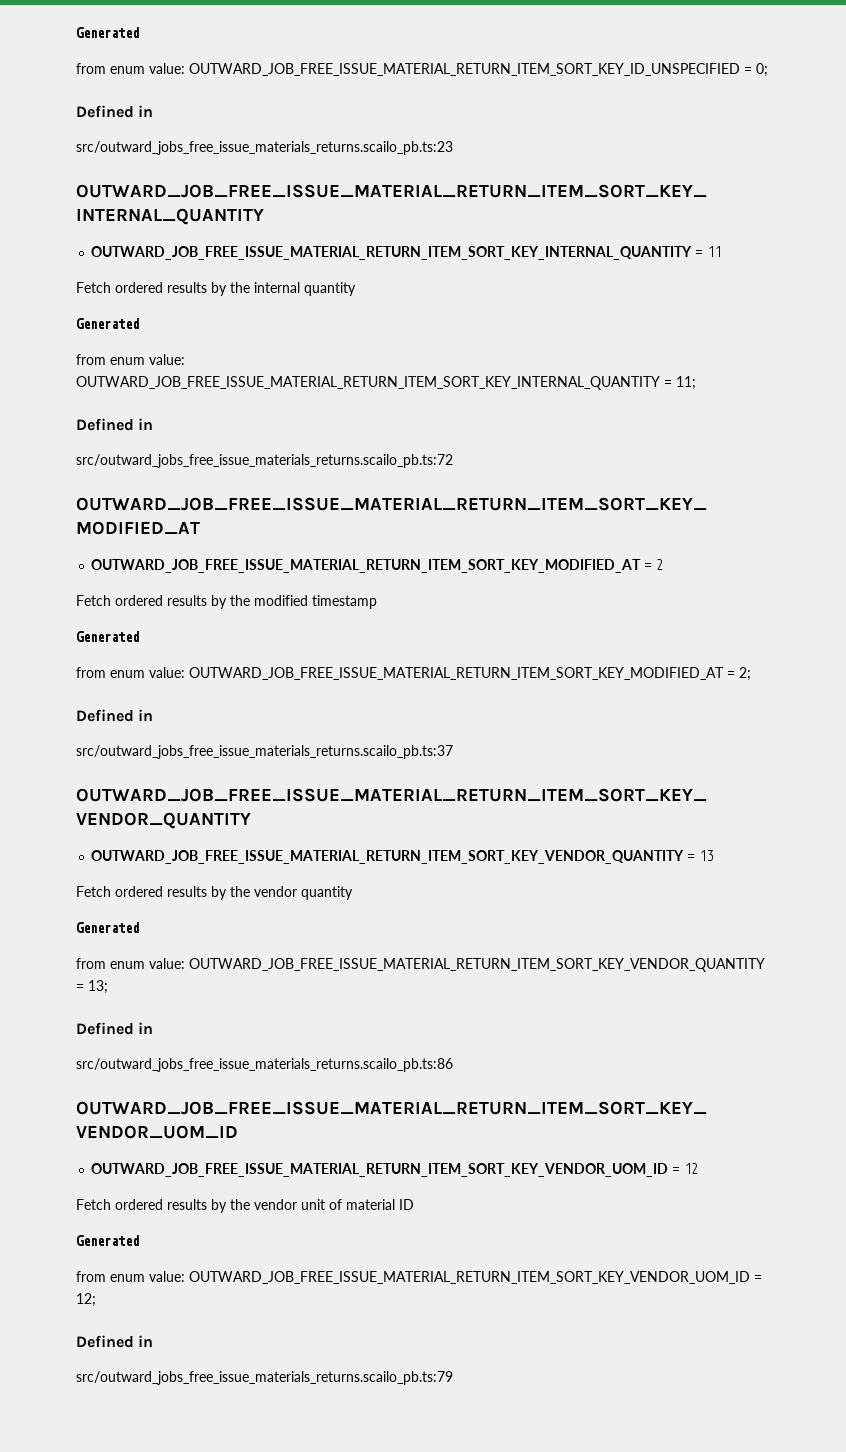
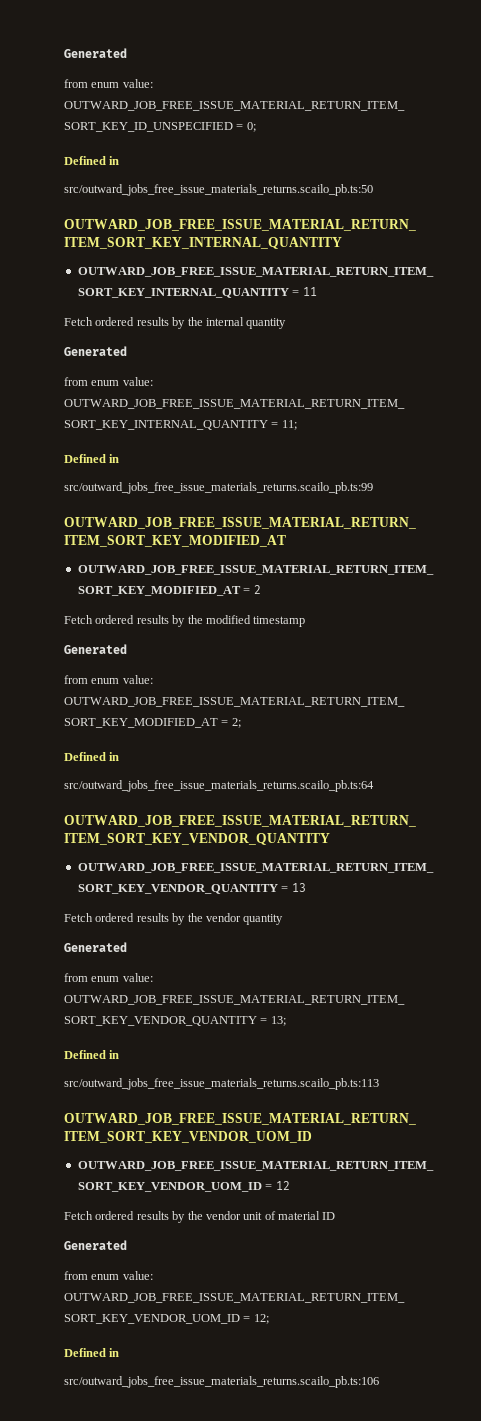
- src/outward_jobs_free_issue_materials_returns.scailo_pb.ts:23
+ src/outward_jobs_free_issue_materials_returns.scailo_pb.ts:50
- src/outward_jobs_free_issue_materials_returns.scailo_pb.ts:72
+ src/outward_jobs_free_issue_materials_returns.scailo_pb.ts:99
- src/outward_jobs_free_issue_materials_returns.scailo_pb.ts:37
+ src/outward_jobs_free_issue_materials_returns.scailo_pb.ts:64
- src/outward_jobs_free_issue_materials_returns.scailo_pb.ts:86
+ src/outward_jobs_free_issue_materials_returns.scailo_pb.ts:113
- src/outward_jobs_free_issue_materials_returns.scailo_pb.ts:79
+ src/outward_jobs_free_issue_materials_returns.scailo_pb.ts:106

